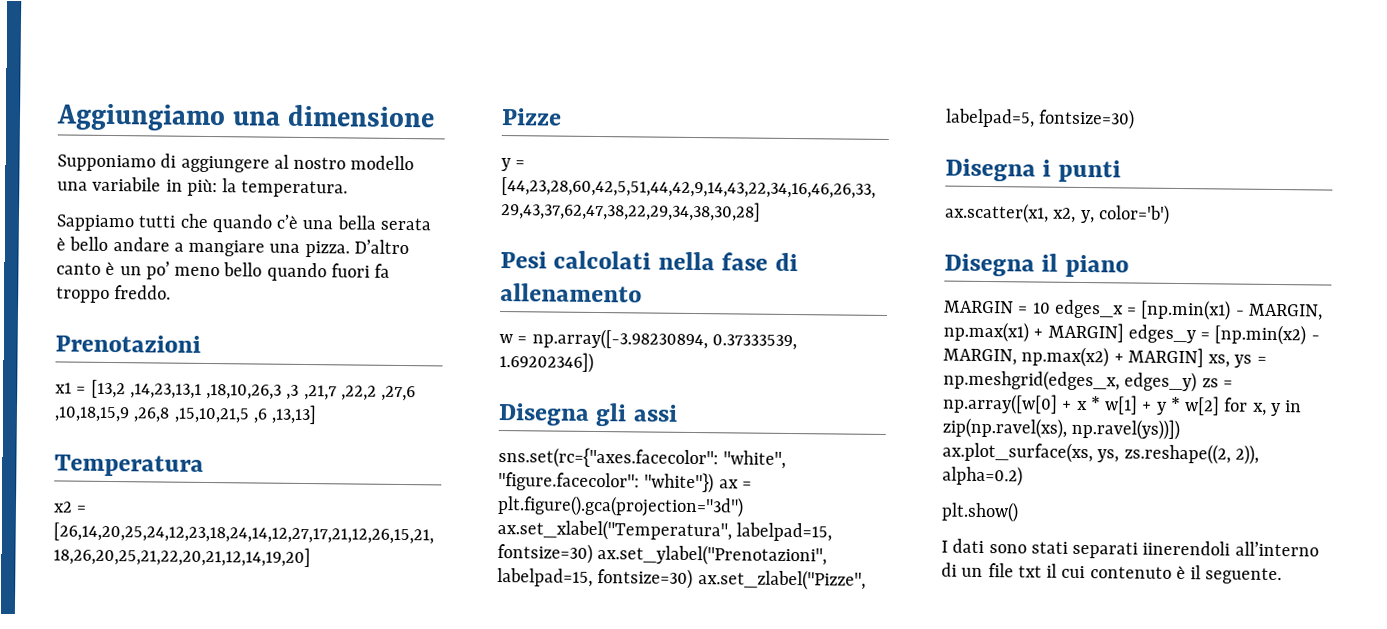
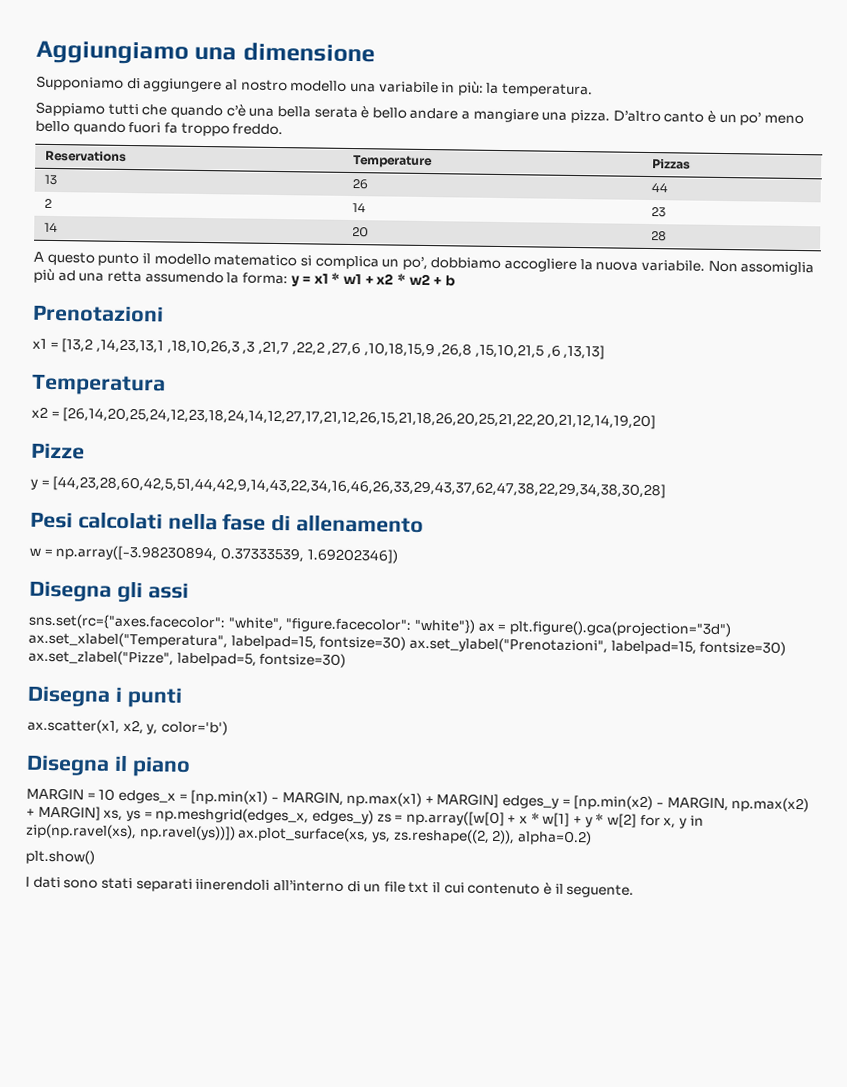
+ Reservations | Temperature | Pizzas
+ 13 | 26 | 44
+ 2 | 14 | 23
+ 14 | 20 | 28
+ A questo punto il modello matematico si complica un po’, dobbiamo accogliere la nuova variabile. Non assomiglia più ad una retta assumendo la forma: y = x1 * w1 + x2 * w2 + b

